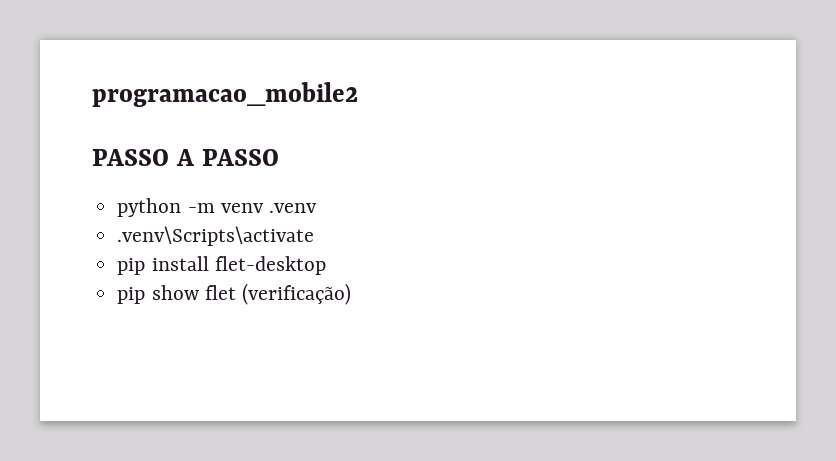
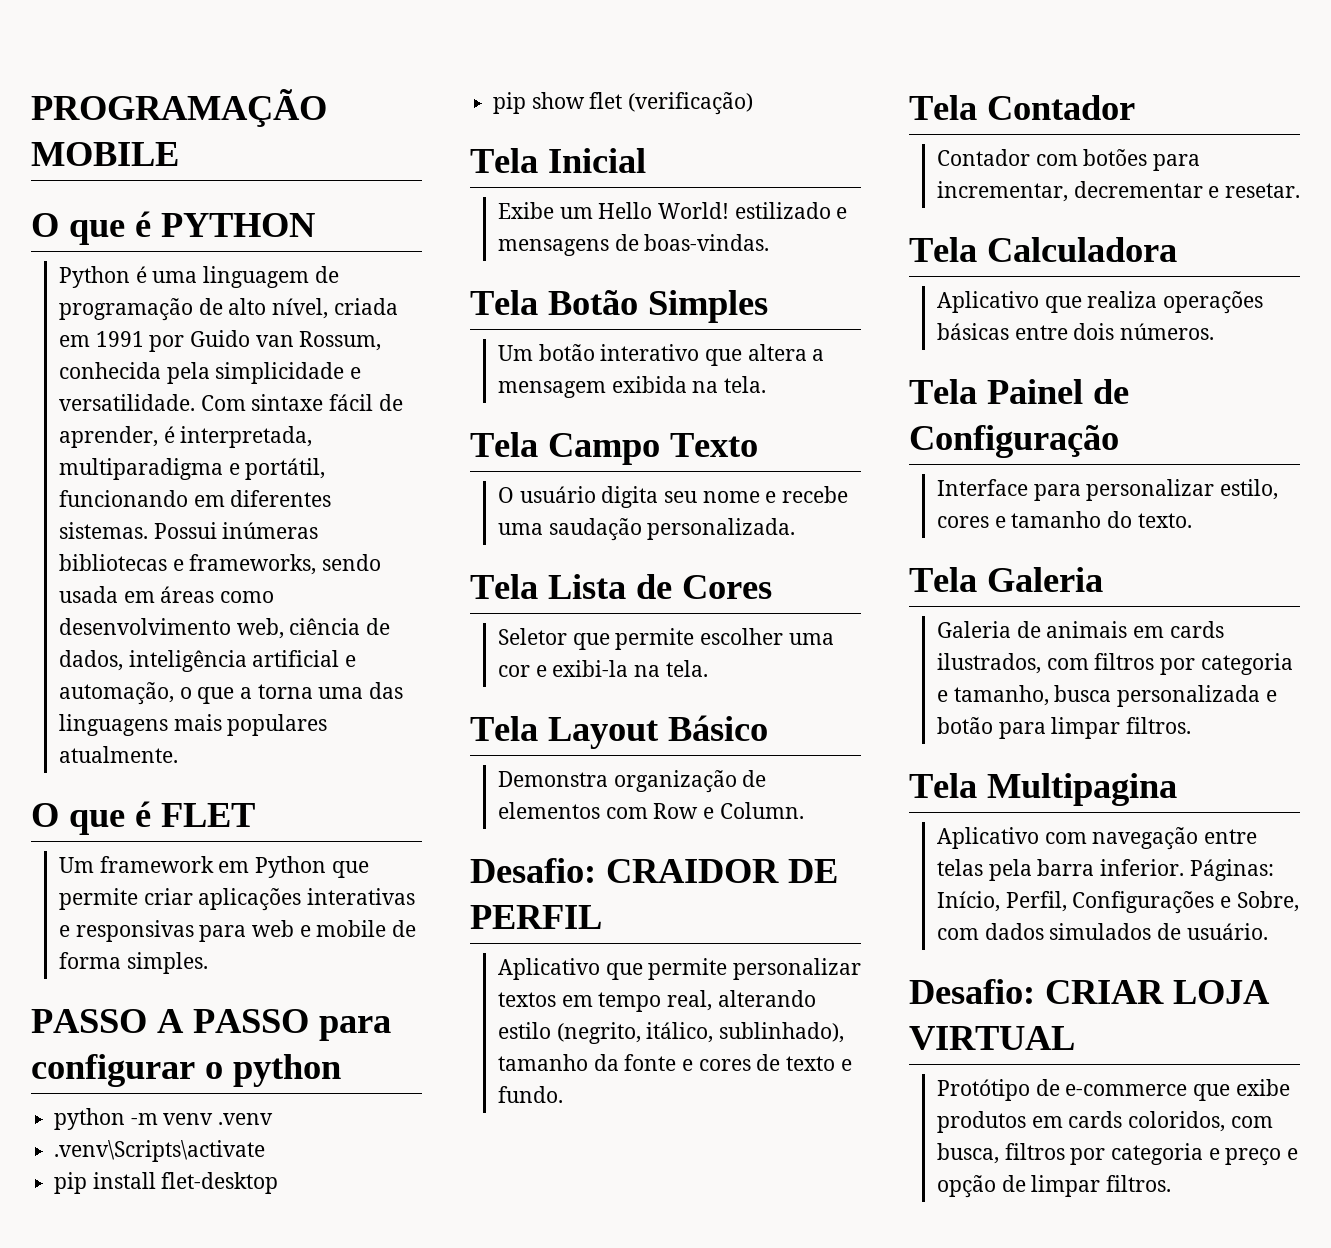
- programacao_mobile2
+ PROGRAMAÇÃO MOBILE
+ O que é PYTHON
+ Python é uma linguagem de programação de alto nível, criada em 1991 por Guido van Rossum, conhecida pela simplicidade e versatilidade. Com sintaxe fácil de aprender, é interpretada, multiparadigma e portátil, funcionando em diferentes sistemas. Possui inúmeras bibliotecas e frameworks, sendo usada em áreas como desenvolvimento web, ciência de dados, inteligência artificial e automação, o que a torna uma das linguagens mais populares atualmente.
+ O que é FLET
+ Um framework em Python que permite criar aplicações interativas e responsivas para web e mobile de forma simples.
- PASSO A PASSO
+ PASSO A PASSO para configurar o python
+ Tela Inicial
+ Exibe um Hello World! estilizado e mensagens de boas-vindas.
+ Tela Botão Simples
+ Um botão interativo que altera a mensagem exibida na tela.
+ Tela Campo Texto
+ O usuário digita seu nome e recebe uma saudação personalizada.
+ Tela Lista de Cores
+ Seletor que permite escolher uma cor e exibi-la na tela.
+ Tela Layout Básico
+ Demonstra organização de elementos com Row e Column.
+ Desafio: CRAIDOR DE PERFIL
+ Aplicativo que permite personalizar textos em tempo real, alterando estilo (negrito, itálico, sublinhado), tamanho da fonte e cores de texto e fundo.
+ Tela Contador
+ Contador com botões para incrementar, decrementar e resetar.
+ Tela Calculadora
+ Aplicativo que realiza operações básicas entre dois números.
+ Tela Painel de Configuração
+ Interface para personalizar estilo, cores e tamanho do texto.
+ Tela Galeria
+ Galeria de animais em cards ilustrados, com filtros por categoria e tamanho, busca personalizada e botão para limpar filtros.
+ Tela Multipagina
+ Aplicativo com navegação entre telas pela barra inferior. Páginas: Início, Perfil, Configurações e Sobre, com dados simulados de usuário.
+ Desafio: CRIAR LOJA VIRTUAL
+ Protótipo de e-commerce que exibe produtos em cards coloridos, com busca, filtros por categoria e preço e opção de limpar filtros.

